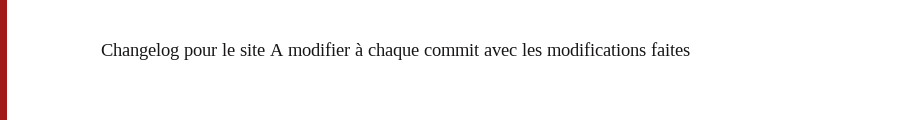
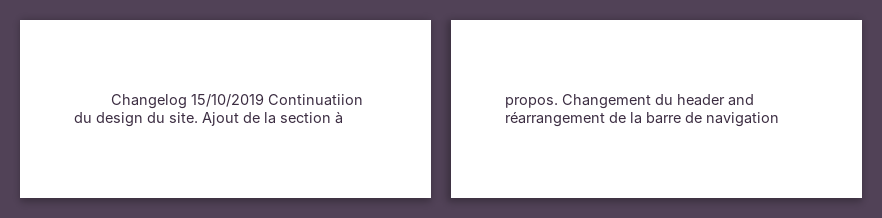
- Changelog pour le site A modifier à chaque commit avec les modifications faites
+ Changelog 15/10/2019 Continuatiion du design du site. Ajout de la section à propos. Changement du header and réarrangement de la barre de navigation

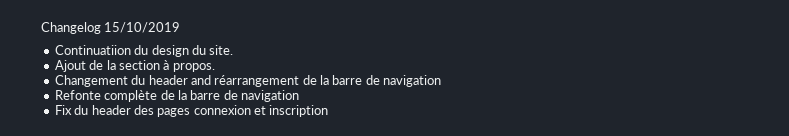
- Changelog 15/10/2019 Continuatiion du design du site. Ajout de la section à propos. Changement du header and réarrangement de la barre de navigation
+ Changelog 15/10/2019
+ Continuatiion du design du site.
+ Ajout de la section à propos.
+ Changement du header and réarrangement de la barre de navigation
+ Refonte complète de la barre de navigation
+ Fix du header des pages connexion et inscription

